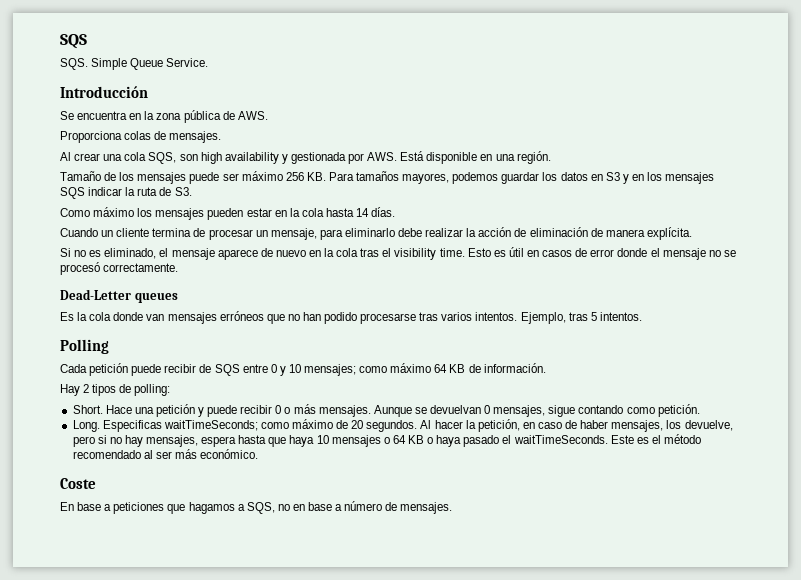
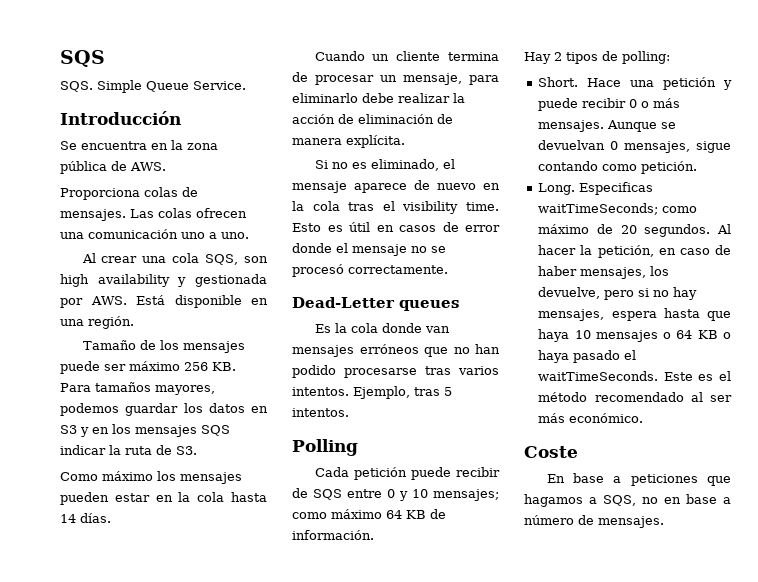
+ Las colas ofrecen una comunicación uno a uno.

